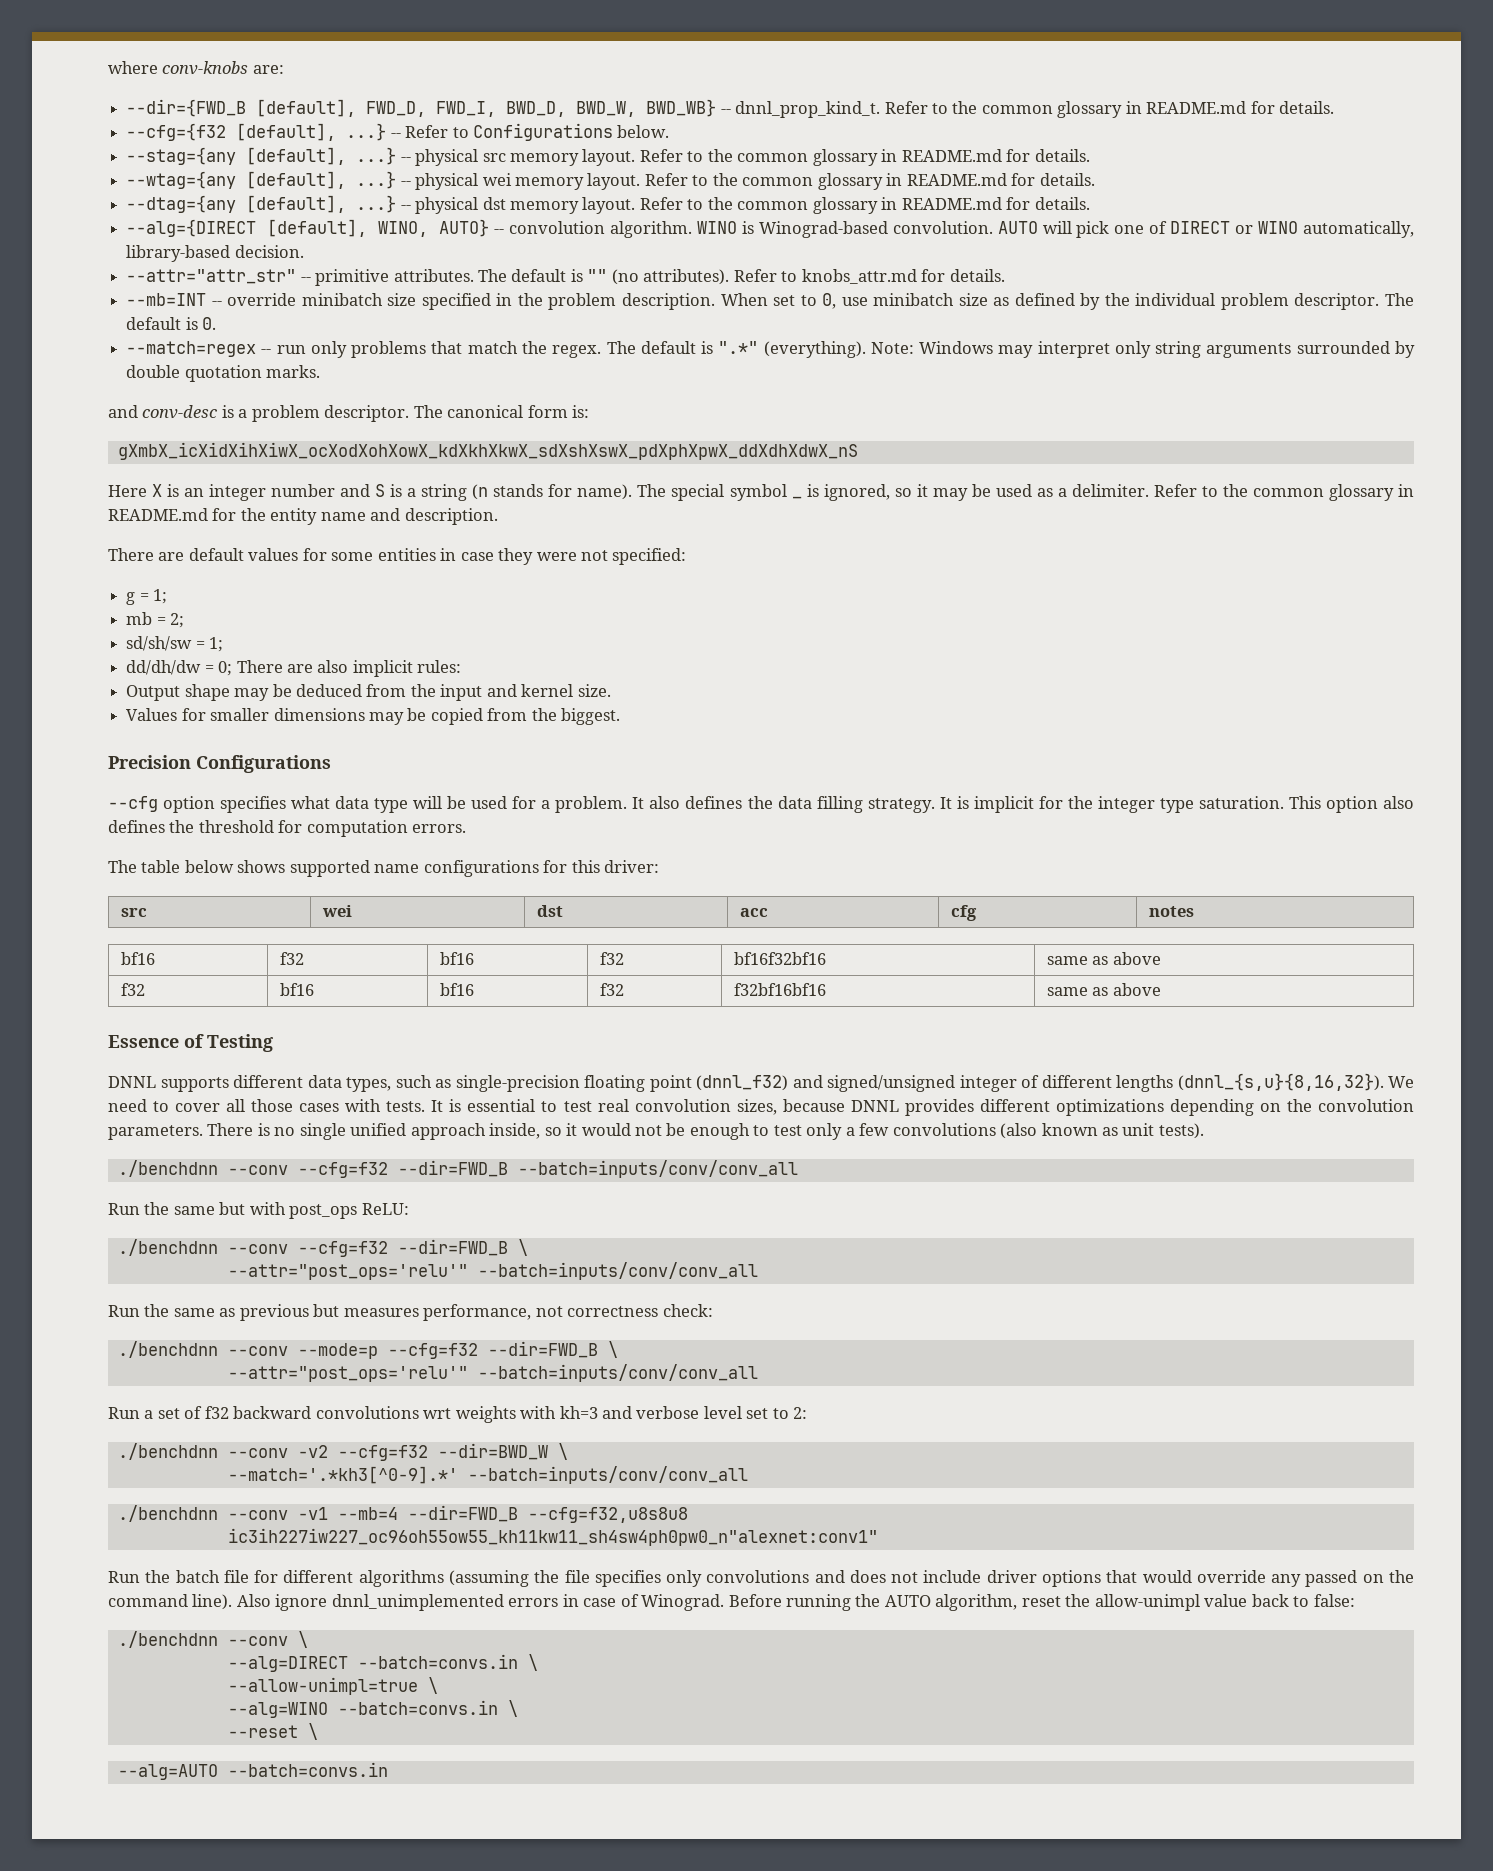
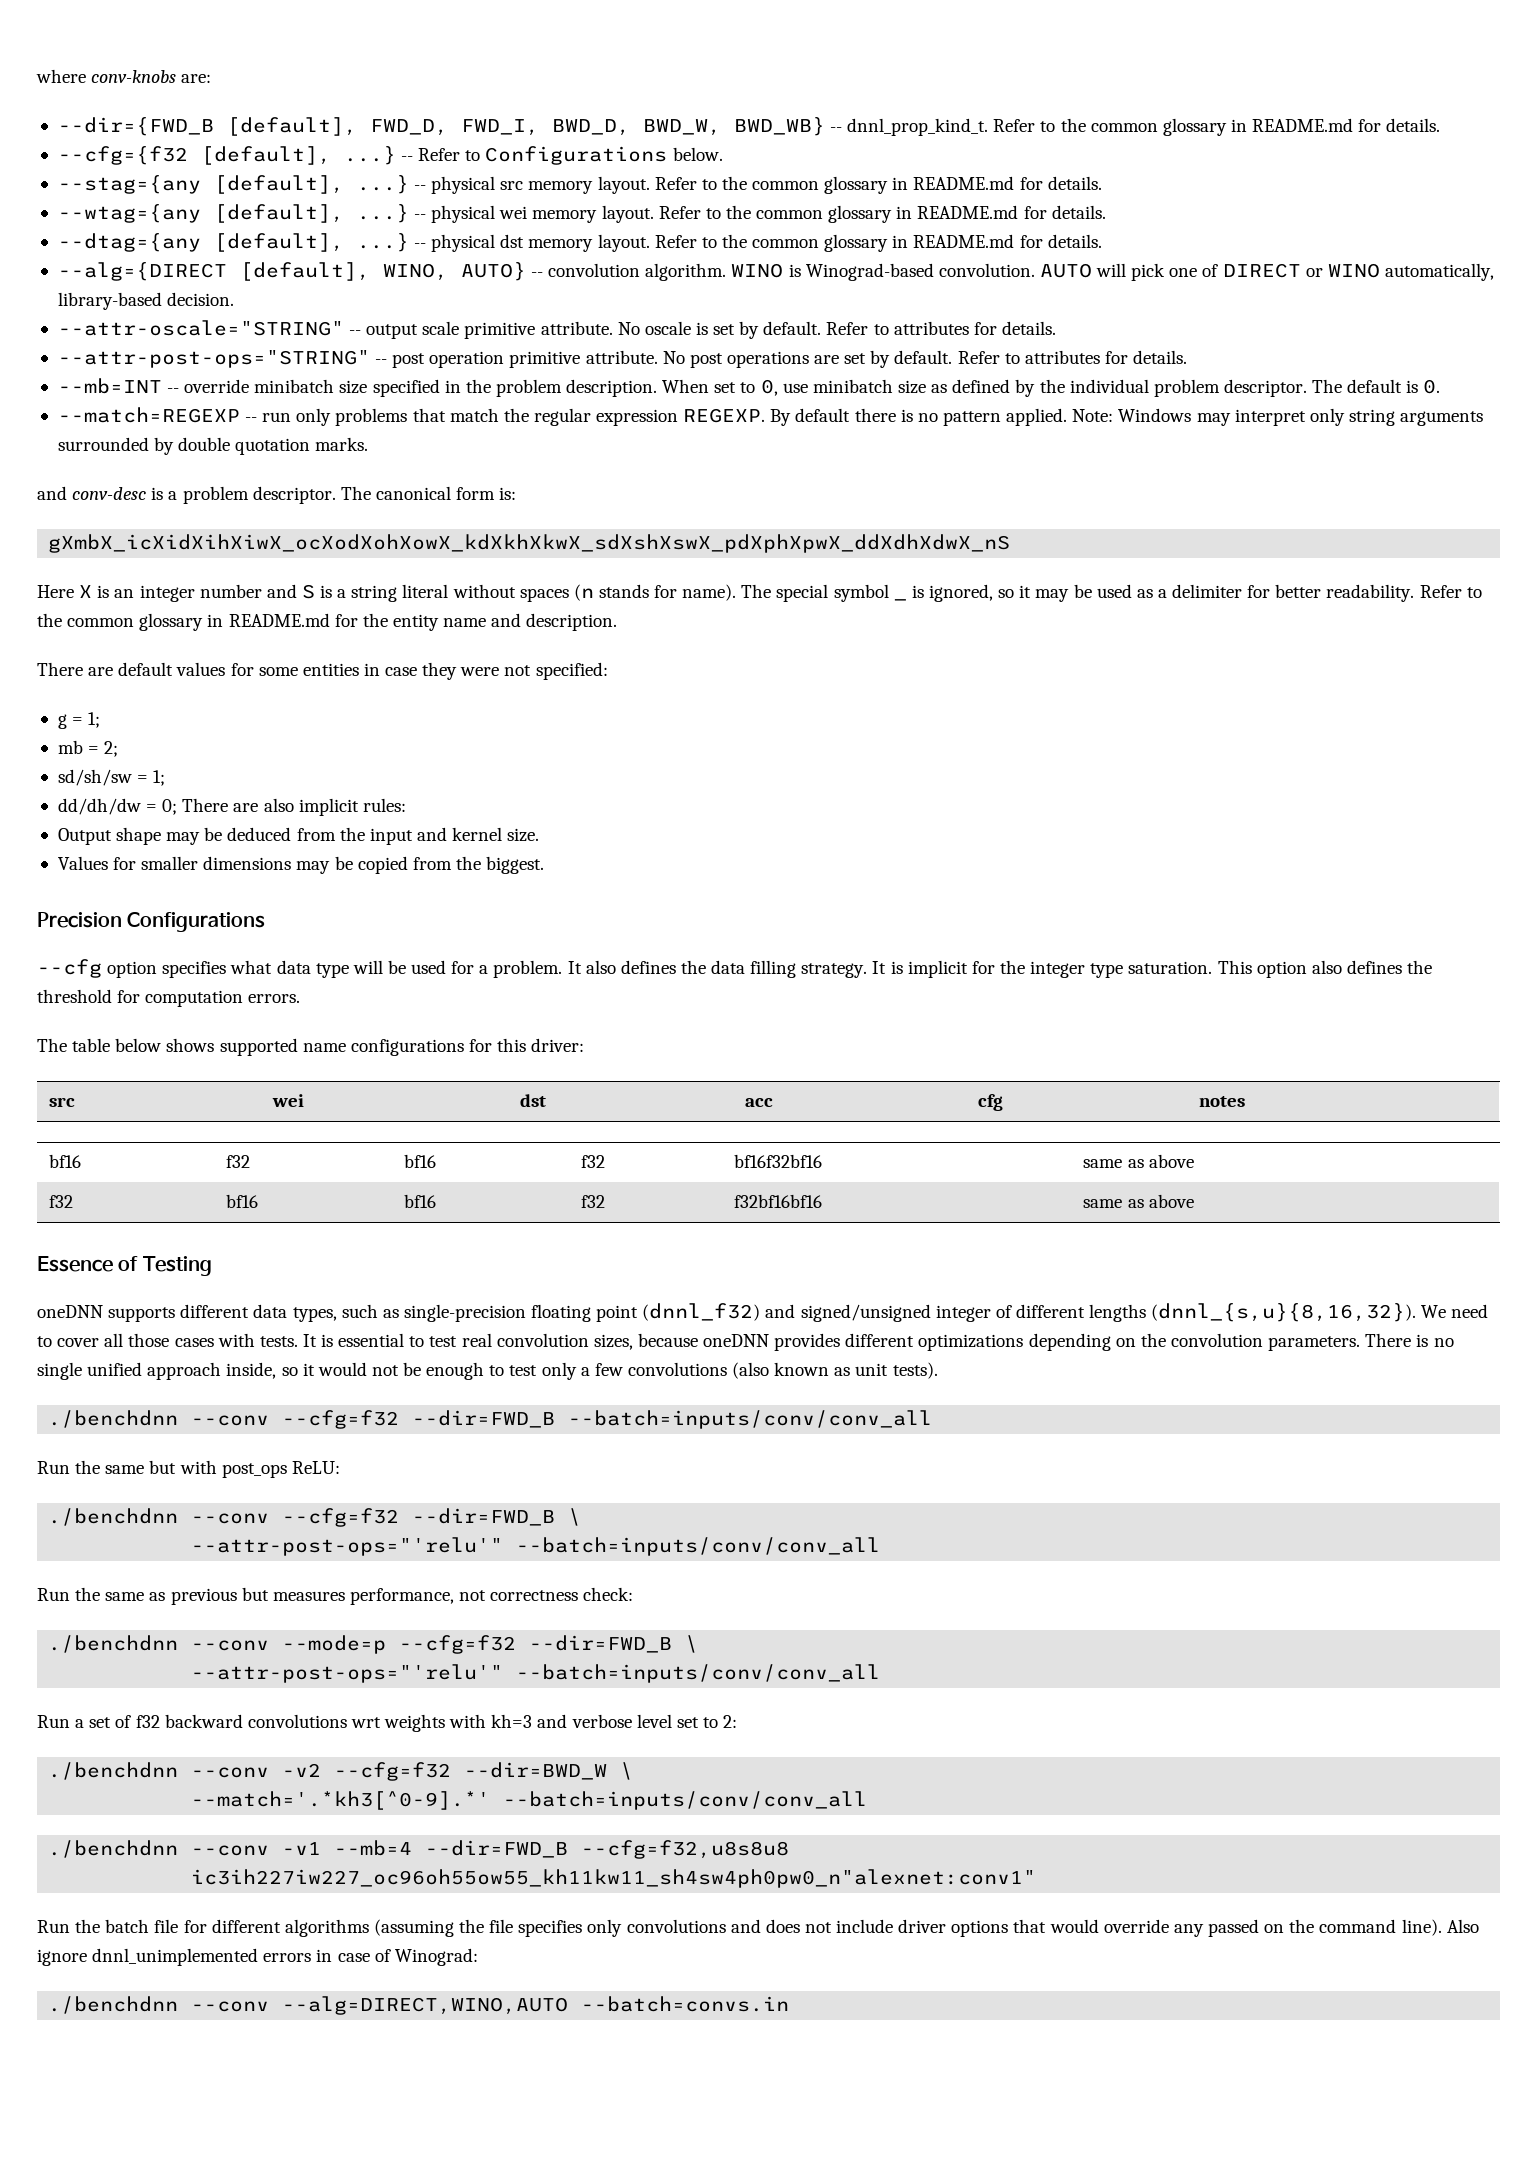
- --attr="attr_str" -- primitive attributes. The default is "" (no attributes). Refer to knobs_attr.md for details.
+ --attr-oscale="STRING" -- output scale primitive attribute. No oscale is set by default. Refer to attributes for details.
+ --attr-post-ops="STRING" -- post operation primitive attribute. No post operations are set by default. Refer to attributes for details.
- --match=regex -- run only problems that match the regex. The default is ".*" (everything).
+ --match=REGEXP -- run only problems that match the regular expression REGEXP. By default there is no pattern applied.
- Here X is an integer number and S is a string (n stands for name).
+ Here X is an integer number and S is a string literal without spaces (n stands for name).
- The special symbol _ is ignored, so it may be used as a delimiter.
+ The special symbol _ is ignored, so it may be used as a delimiter for better readability.
- DNNL supports different data types, such as single-precision floating point (dnnl_f32) and signed/unsigned integer of different lengths (dnnl_{s,u}{8,16,32}).
+ oneDNN supports different data types, such as single-precision floating point (dnnl_f32) and signed/unsigned integer of different lengths (dnnl_{s,u}{8,16,32}).
- It is essential to test real convolution sizes, because DNNL provides different optimizations depending on the convolution parameters.
+ It is essential to test real convolution sizes, because oneDNN provides different optimizations depending on the convolution parameters.
  ./benchdnn --conv --cfg=f32 --dir=FWD_B \
- --attr="post_ops='relu'" --batch=inputs/conv/conv_all
+ --attr-post-ops="'relu'" --batch=inputs/conv/conv_all
  ./benchdnn --conv --mode=p --cfg=f32 --dir=FWD_B \
- --attr="post_ops='relu'" --batch=inputs/conv/conv_all
+ --attr-post-ops="'relu'" --batch=inputs/conv/conv_all
- Also ignore dnnl_unimplemented errors in case of Winograd. Before running the AUTO algorithm, reset the allow-unimpl value back to false:
- ./benchdnn --conv \
- --alg=DIRECT --batch=convs.in \
- --allow-unimpl=true \
- --alg=WINO --batch=convs.in \
- --reset \
- --alg=AUTO --batch=convs.in
+ Also ignore dnnl_unimplemented errors in case of Winograd:
+ ./benchdnn --conv --alg=DIRECT,WINO,AUTO --batch=convs.in

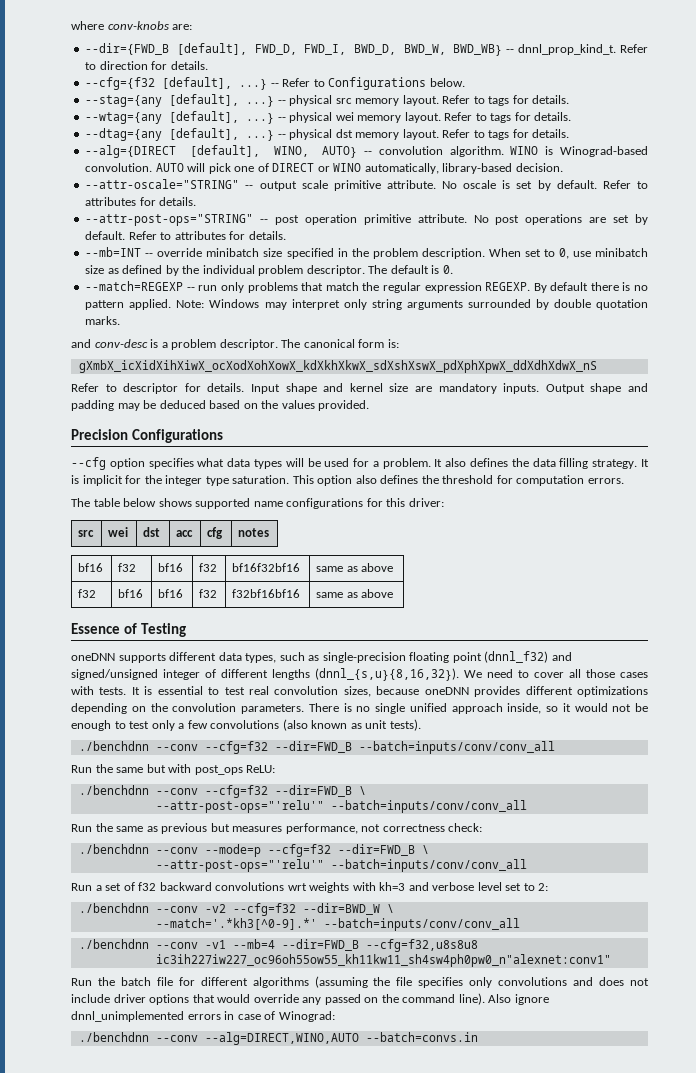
- --dir={FWD_B [default], FWD_D, FWD_I, BWD_D, BWD_W, BWD_WB} -- dnnl_prop_kind_t. Refer to the common glossary in README.md for details.
+ --dir={FWD_B [default], FWD_D, FWD_I, BWD_D, BWD_W, BWD_WB} -- dnnl_prop_kind_t. Refer to direction for details.
- --stag={any [default], ...} -- physical src memory layout. Refer to the common glossary in README.md for details.
+ --stag={any [default], ...} -- physical src memory layout. Refer to tags for details.
- --wtag={any [default], ...} -- physical wei memory layout. Refer to the common glossary in README.md for details.
+ --wtag={any [default], ...} -- physical wei memory layout. Refer to tags for details.
- --dtag={any [default], ...} -- physical dst memory layout. Refer to the common glossary in README.md for details.
+ --dtag={any [default], ...} -- physical dst memory layout. Refer to tags for details.
- Here X is an integer number and S is a string literal without spaces (n stands for name). The special symbol _ is ignored, so it may be used as a delimiter for better readability. Refer to the common glossary in README.md for the entity name and description.
- There are default values for some entities in case they were not specified:
- g = 1;
- mb = 2;
- sd/sh/sw = 1;
- dd/dh/dw = 0; There are also implicit rules:
- Output shape may be deduced from the input and kernel size.
- Values for smaller dimensions may be copied from the biggest.
+ Refer to descriptor for details. Input shape and kernel size are mandatory inputs. Output shape and padding may be deduced based on the values provided.
- --cfg option specifies what data type will be used for a problem.
+ --cfg option specifies what data types will be used for a problem.

